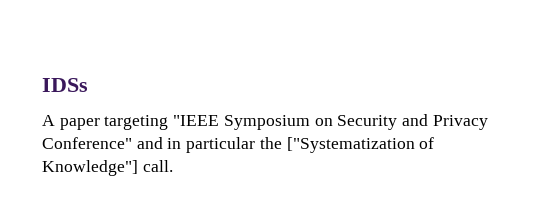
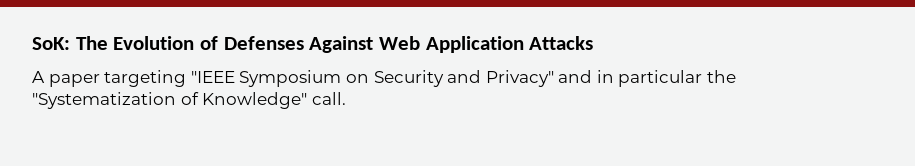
- IDSs
+ SoK: The Evolution of Defenses Against Web Application Attacks
- A paper targeting "IEEE Symposium on Security and Privacy Conference" and in particular the ["Systematization of Knowledge"] call.
+ A paper targeting "IEEE Symposium on Security and Privacy" and in particular the "Systematization of Knowledge" call.

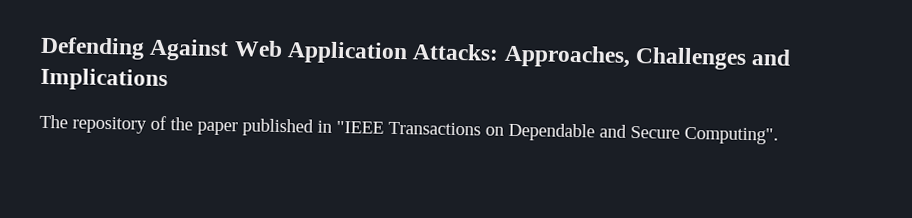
- SoK: The Evolution of Defenses Against Web Application Attacks
- A paper targeting "IEEE Symposium on Security and Privacy" and in particular the "Systematization of Knowledge" call.
+ Defending Against Web Application Attacks: Approaches, Challenges and Implications
+ The repository of the paper published in "IEEE Transactions on Dependable and Secure Computing".

